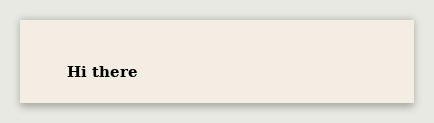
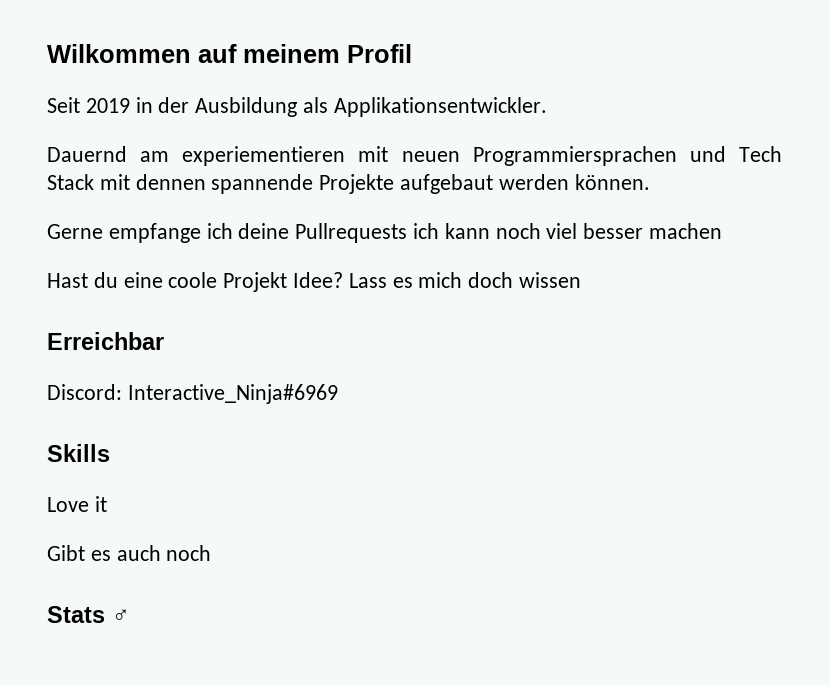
- Hi there
+ Wilkommen auf meinem Profil
+ Seit 2019 in der Ausbildung als Applikationsentwickler.
+ Dauernd am experiementieren mit neuen Programmiersprachen und Tech Stack mit dennen spannende Projekte aufgebaut werden können.
+ Gerne empfange ich deine Pullrequests ich kann noch viel besser machen
+ Hast du eine coole Projekt Idee? Lass es mich doch wissen
+ Erreichbar
+ Discord: Interactive_Ninja#6969
+ Skills
+ Love it
+ Gibt es auch noch
+ Stats ♂

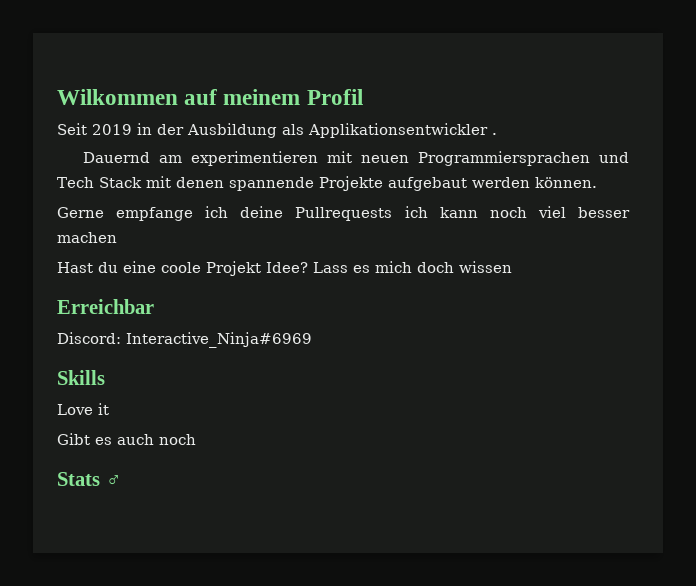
- Seit 2019 in der Ausbildung als Applikationsentwickler.
+ Seit 2019 in der Ausbildung als Applikationsentwickler .
- Dauernd am experiementieren mit neuen Programmiersprachen und Tech Stack mit dennen spannende Projekte aufgebaut werden können.
+ Dauernd am experimentieren mit neuen Programmiersprachen und Tech Stack mit denen spannende Projekte aufgebaut werden können.

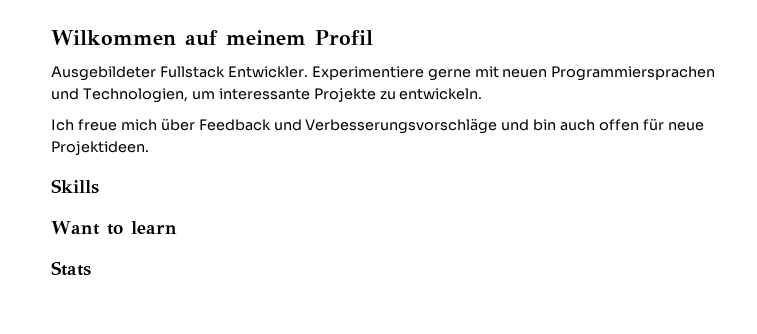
- Seit 2019 in der Ausbildung als Applikationsentwickler .
- Dauernd am experimentieren mit neuen Programmiersprachen und Tech Stack mit denen spannende Projekte aufgebaut werden können.
- Gerne empfange ich deine Pullrequests ich kann noch viel besser machen
- Hast du eine coole Projekt Idee? Lass es mich doch wissen
- Erreichbar
- Discord: Interactive_Ninja#6969
+ Ausgebildeter Fullstack Entwickler. Experimentiere gerne mit neuen Programmiersprachen und Technologien, um interessante Projekte zu entwickeln.
+ Ich freue mich über Feedback und Verbesserungsvorschläge und bin auch offen für neue Projektideen.
  Skills
- Love it
- Gibt es auch noch
+ Want to learn
- Stats ♂
+ Stats

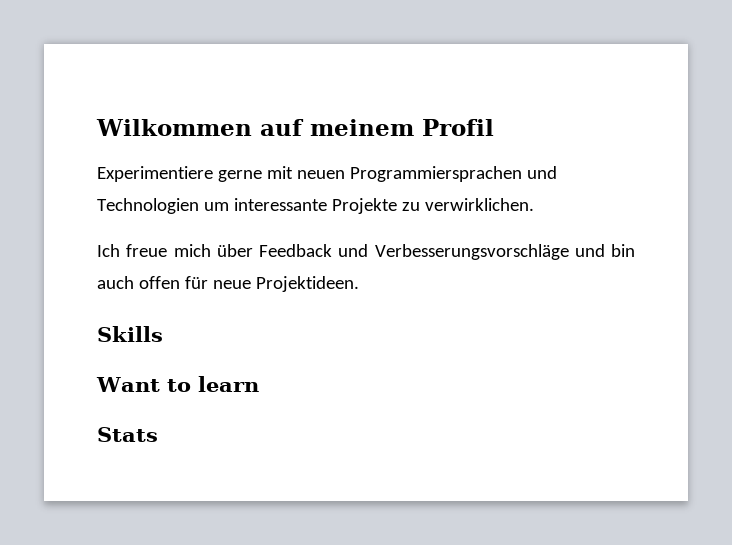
- Ausgebildeter Fullstack Entwickler. Experimentiere gerne mit neuen Programmiersprachen und Technologien, um interessante Projekte zu entwickeln.
+ Experimentiere gerne mit neuen Programmiersprachen und Technologien um interessante Projekte zu verwirklichen.

